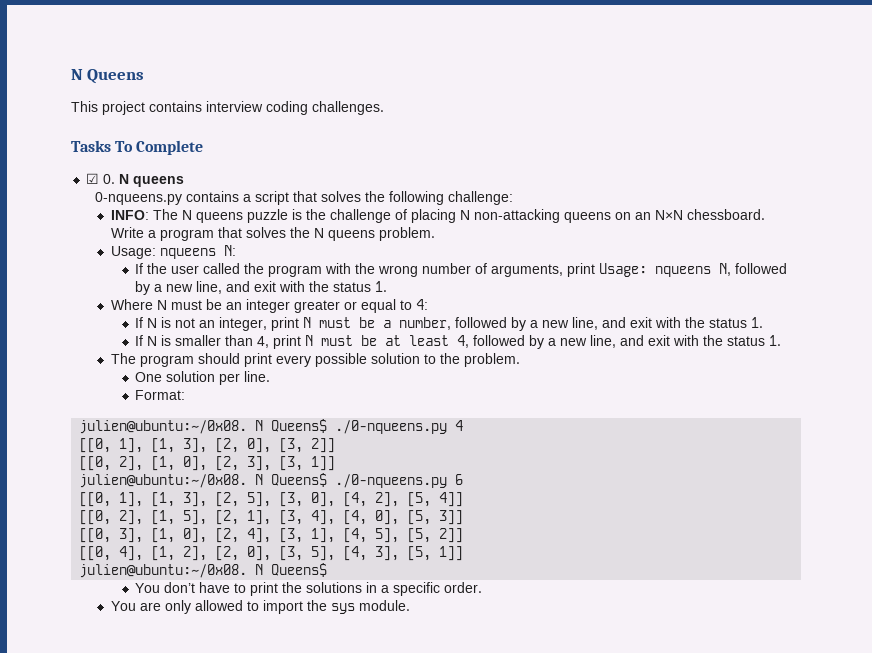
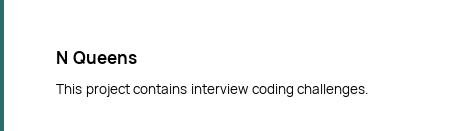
- Tasks To Complete
- ☑ 0. N queens
- 0-nqueens.py contains a script that solves the following challenge:
- INFO: The N queens puzzle is the challenge of placing N non-attacking queens on an N×N chessboard. Write a program that solves the N queens problem.
- Usage: nqueens N:
- If the user called the program with the wrong number of arguments, print Usage: nqueens N, followed by a new line, and exit with the status 1.
- Where N must be an integer greater or equal to 4:
- If N is not an integer, print N must be a number, followed by a new line, and exit with the status 1.
- If N is smaller than 4, print N must be at least 4, followed by a new line, and exit with the status 1.
- The program should print every possible solution to the problem.
- One solution per line.
- Format:
- julien@ubuntu:~/0x08. N Queens$ ./0-nqueens.py 4
- [[0, 1], [1, 3], [2, 0], [3, 2]]
- [[0, 2], [1, 0], [2, 3], [3, 1]]
- julien@ubuntu:~/0x08. N Queens$ ./0-nqueens.py 6
- [[0, 1], [1, 3], [2, 5], [3, 0], [4, 2], [5, 4]]
- [[0, 2], [1, 5], [2, 1], [3, 4], [4, 0], [5, 3]]
- [[0, 3], [1, 0], [2, 4], [3, 1], [4, 5], [5, 2]]
- [[0, 4], [1, 2], [2, 0], [3, 5], [4, 3], [5, 1]]
- julien@ubuntu:~/0x08. N Queens$
- You don’t have to print the solutions in a specific order.
- You are only allowed to import the sys module.

